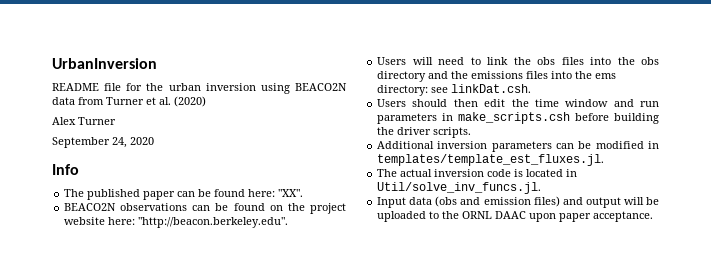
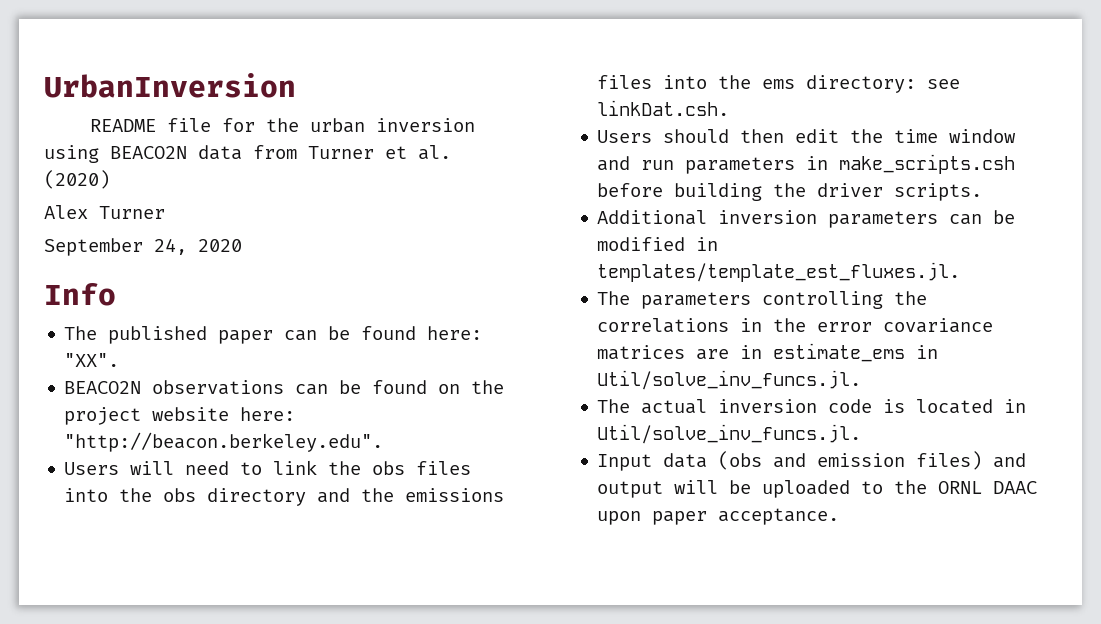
+ The parameters controlling the correlations in the error covariance matrices are in estimate_ems in Util/solve_inv_funcs.jl.

